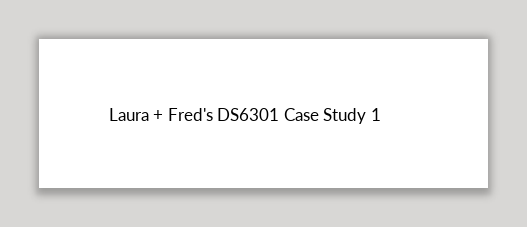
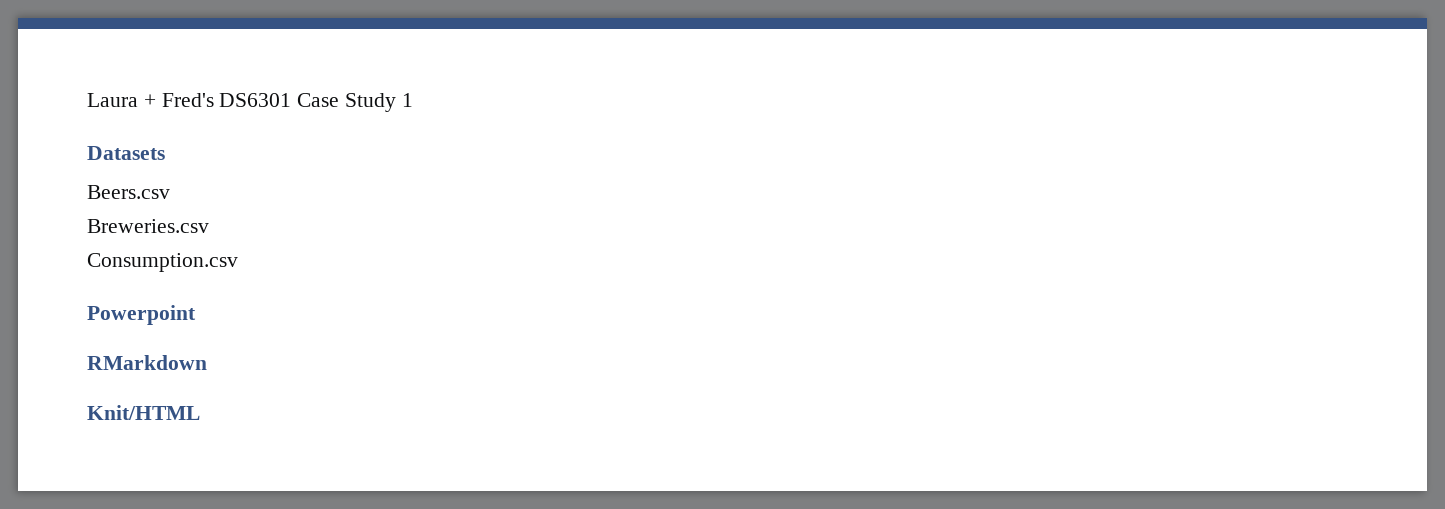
+ Datasets
+ Beers.csv
+ Breweries.csv
+ Consumption.csv
+ Powerpoint
+ RMarkdown
+ Knit/HTML

